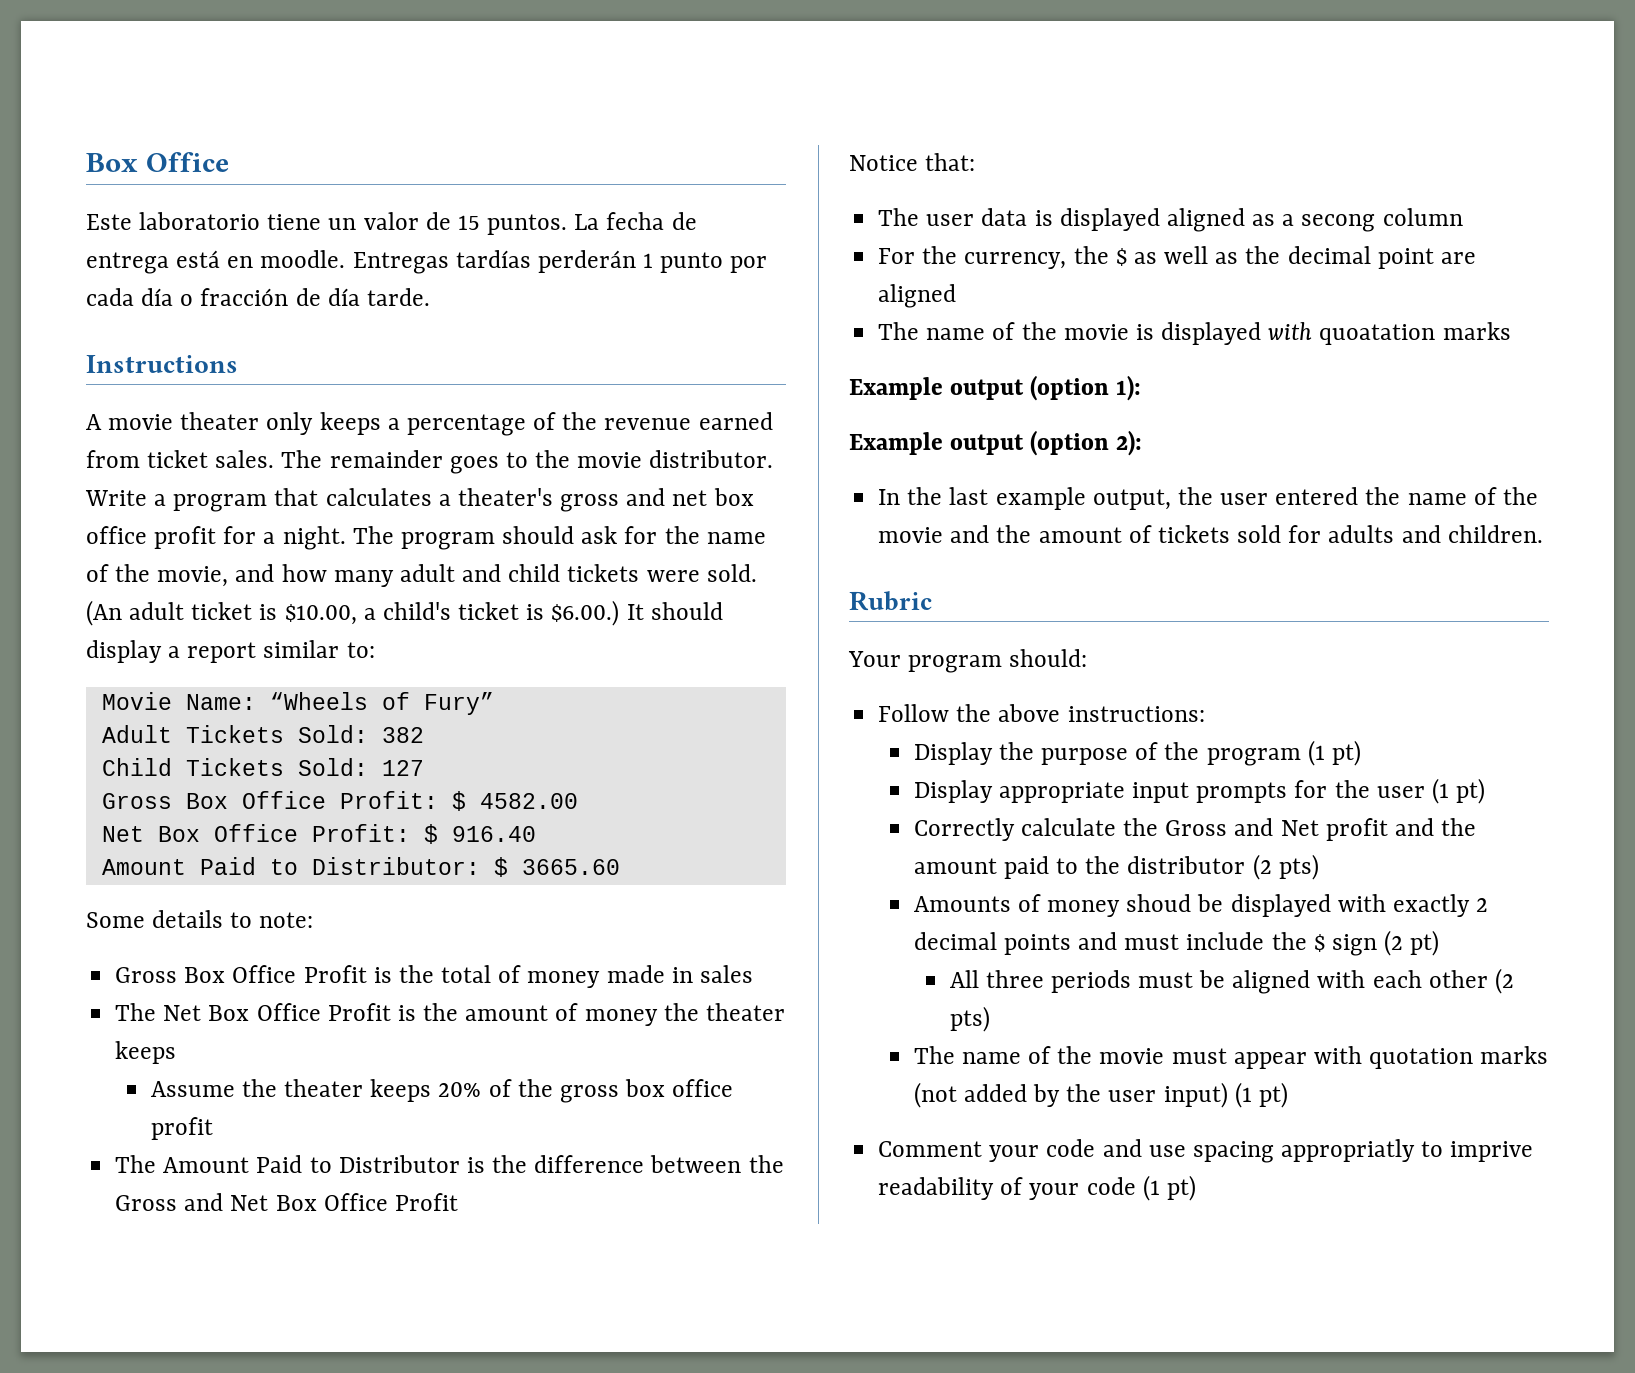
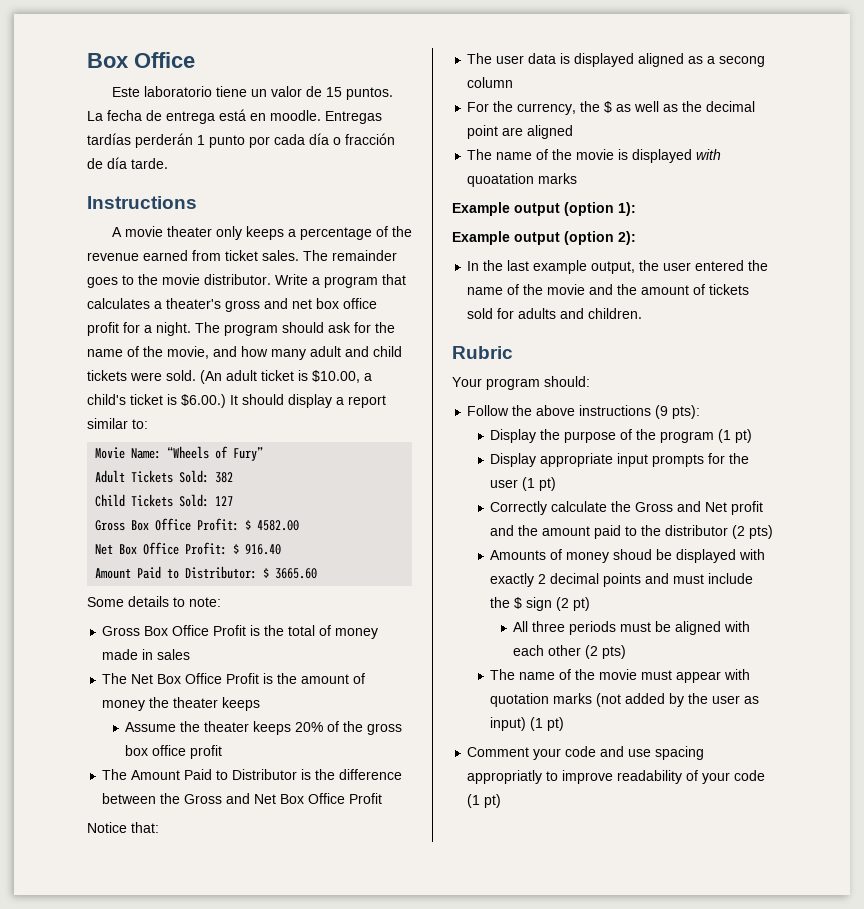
- Follow the above instructions:
+ Follow the above instructions (9 pts):
- The name of the movie must appear with quotation marks (not added by the user input) (1 pt)
+ The name of the movie must appear with quotation marks (not added by the user as input) (1 pt)
- Comment your code and use spacing appropriatly to imprive readability of your code (1 pt)
+ Comment your code and use spacing appropriatly to improve readability of your code (1 pt)

